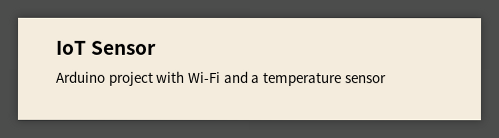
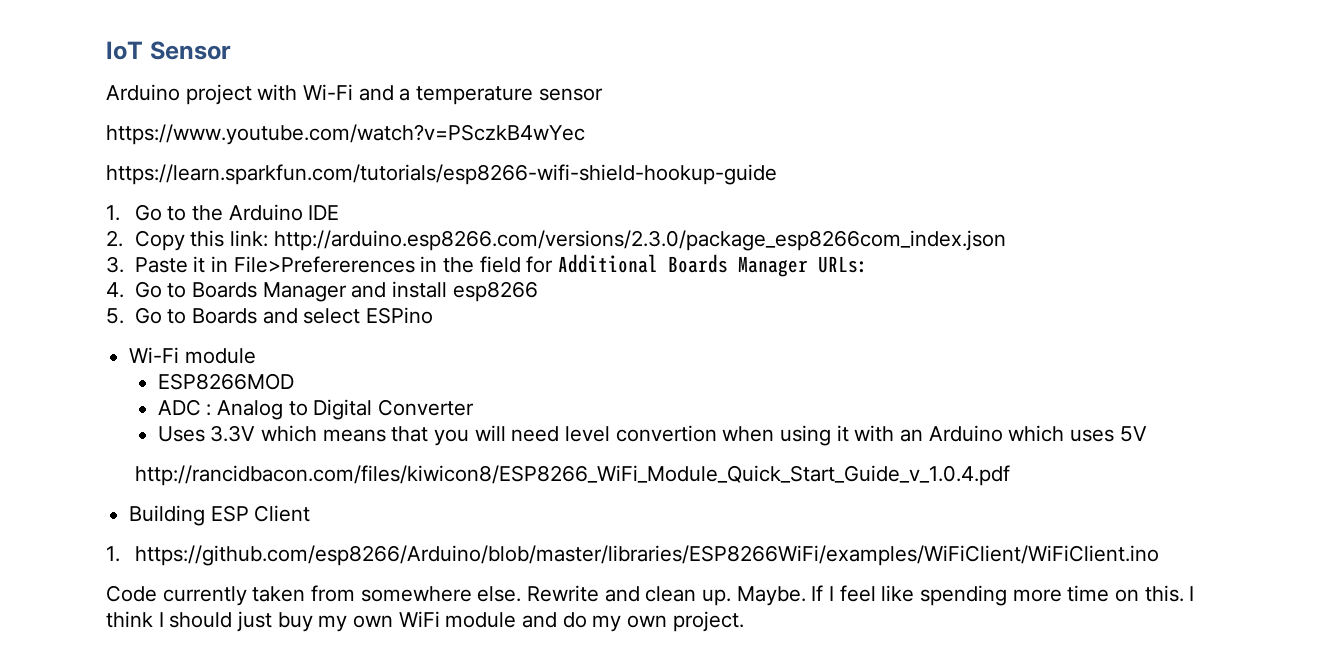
+ https://www.youtube.com/watch?v=PSczkB4wYec
+ https://learn.sparkfun.com/tutorials/esp8266-wifi-shield-hookup-guide
+ 1. Go to the Arduino IDE
+ 2. Copy this link: http://arduino.esp8266.com/versions/2.3.0/package_esp8266com_index.json
+ 3. Paste it in File>Prefererences in the field for Additional Boards Manager URLs:
+ 4. Go to Boards Manager and install esp8266
+ 5. Go to Boards and select ESPino
+ Wi-Fi module
+ ESP8266MOD
+ ADC : Analog to Digital Converter
+ Uses 3.3V which means that you will need level convertion when using it with an Arduino which uses 5V
+ http://rancidbacon.com/files/kiwicon8/ESP8266_WiFi_Module_Quick_Start_Guide_v_1.0.4.pdf
+ Building ESP Client
+ 1. https://github.com/esp8266/Arduino/blob/master/libraries/ESP8266WiFi/examples/WiFiClient/WiFiClient.ino
+ Code currently taken from somewhere else. Rewrite and clean up. Maybe. If I feel like spending more time on this. I think I should just buy my own WiFi module and do my own project.

